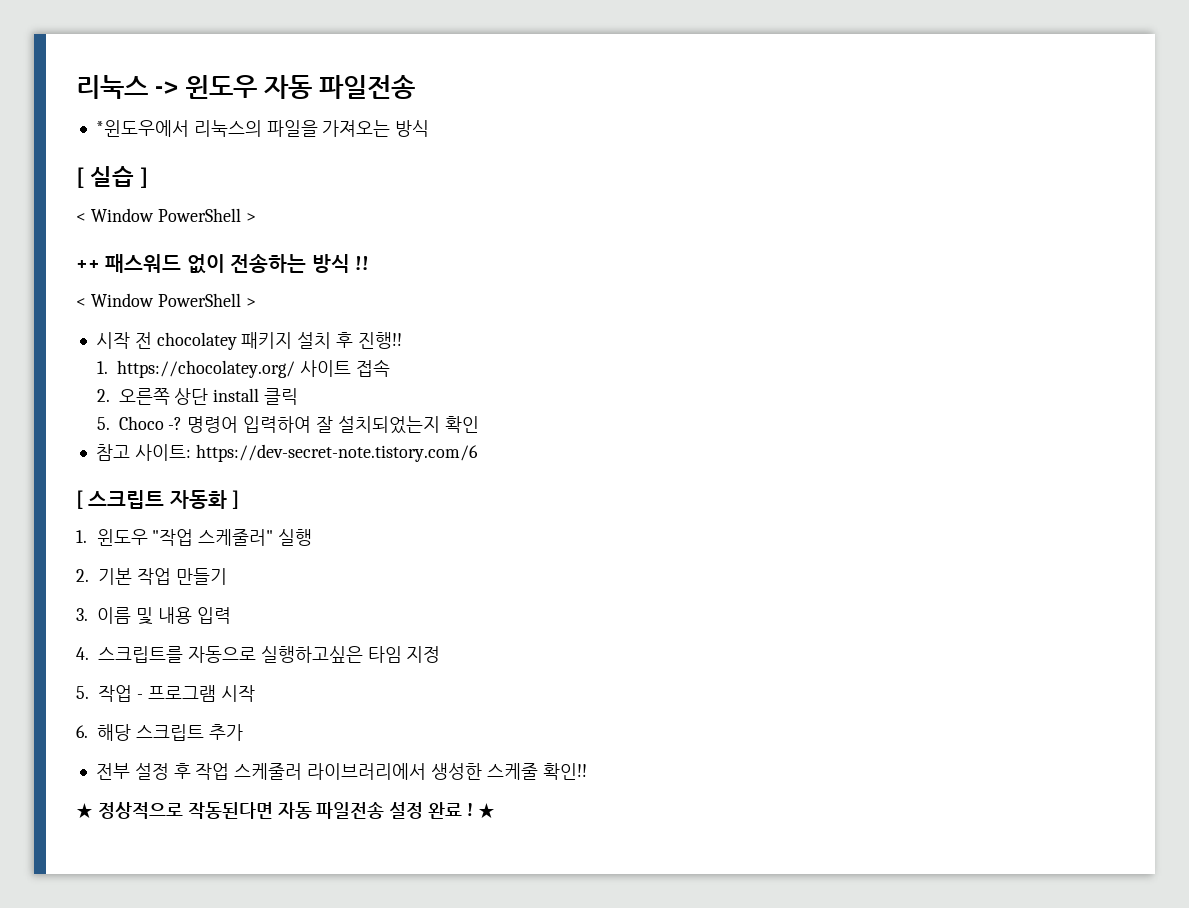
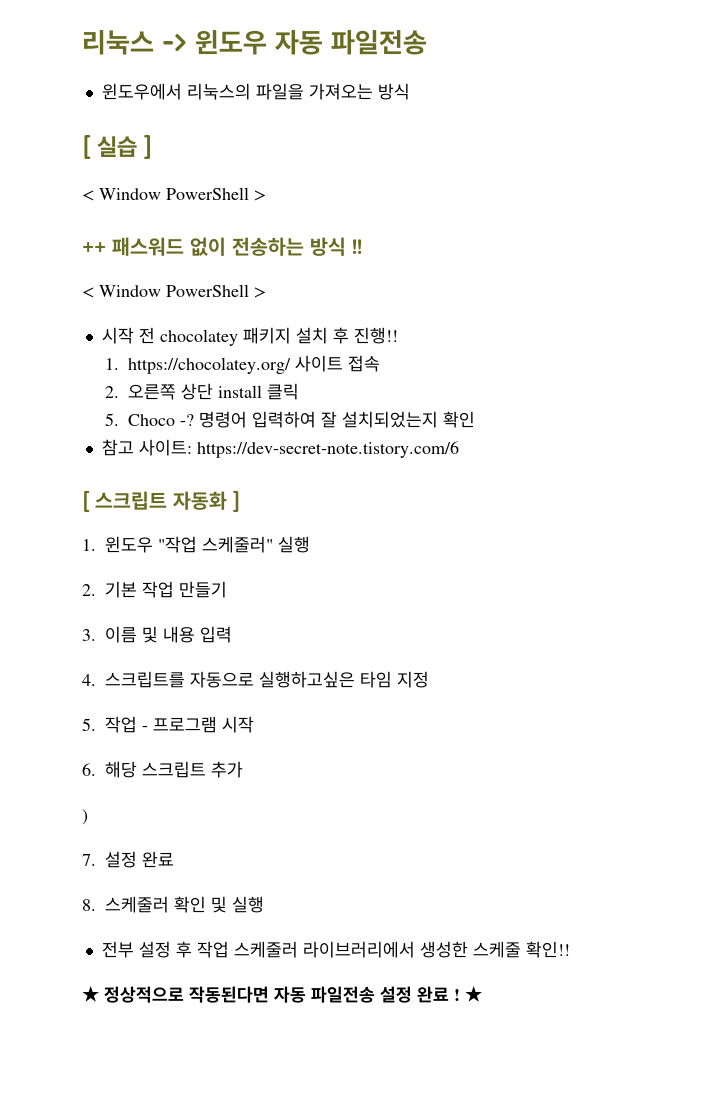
- *윈도우에서 리눅스의 파일을 가져오는 방식
+ 윈도우에서 리눅스의 파일을 가져오는 방식
+ )
+ 7. 설정 완료
+ 8. 스케줄러 확인 및 실행

